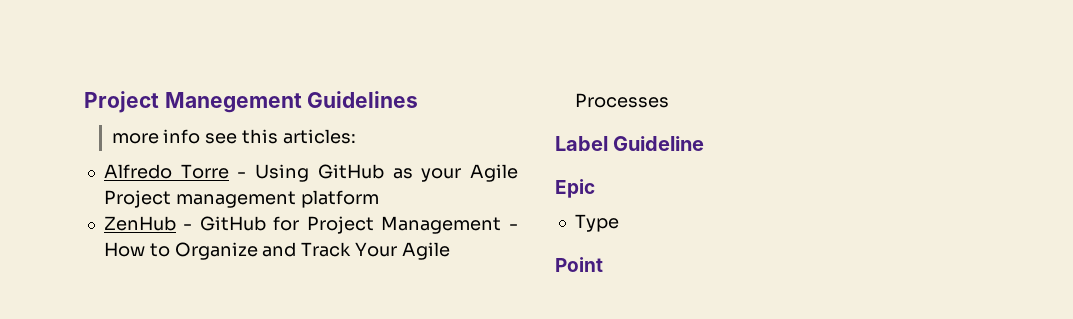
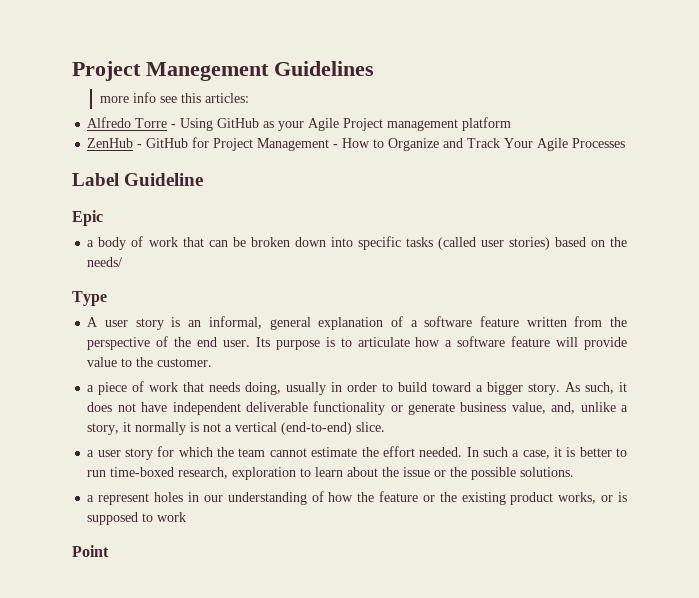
+ a body of work that can be broken down into specific tasks (called user stories) based on the needs/
  Type
+ A user story is an informal, general explanation of a software feature written from the perspective of the end user. Its purpose is to articulate how a software feature will provide value to the customer.
+ a piece of work that needs doing, usually in order to build toward a bigger story. As such, it does not have independent deliverable functionality or generate business value, and, unlike a story, it normally is not a vertical (end-to-end) slice.
+ a user story for which the team cannot estimate the effort needed. In such a case, it is better to run time-boxed research, exploration to learn about the issue or the possible solutions.
+ a represent holes in our understanding of how the feature or the existing product works, or is supposed to work

